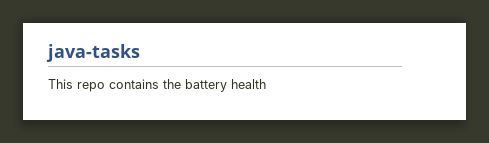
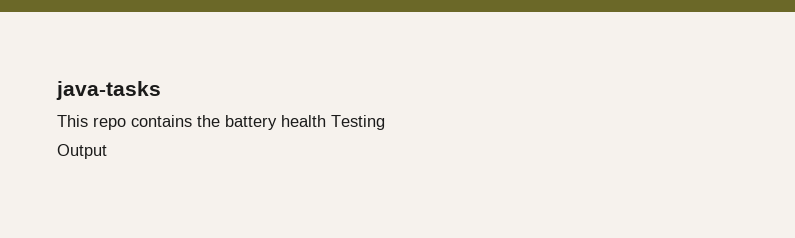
- This repo contains the battery health
+ This repo contains the battery health Testing
+ Output

